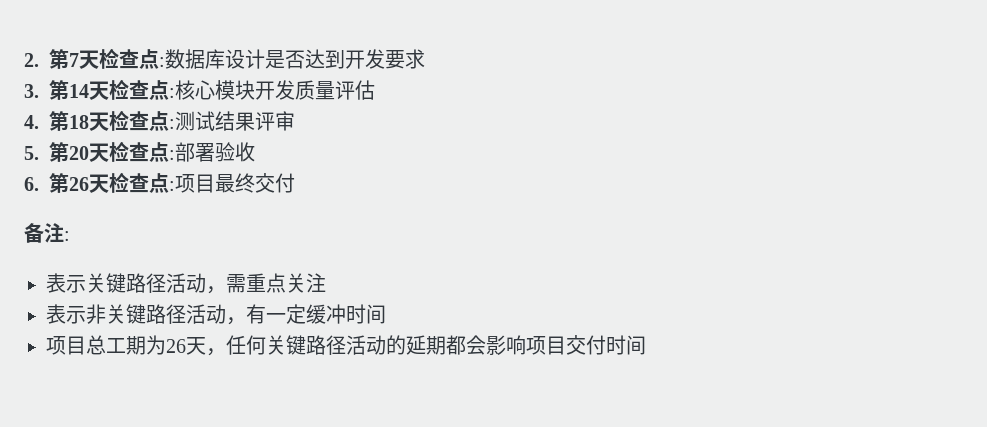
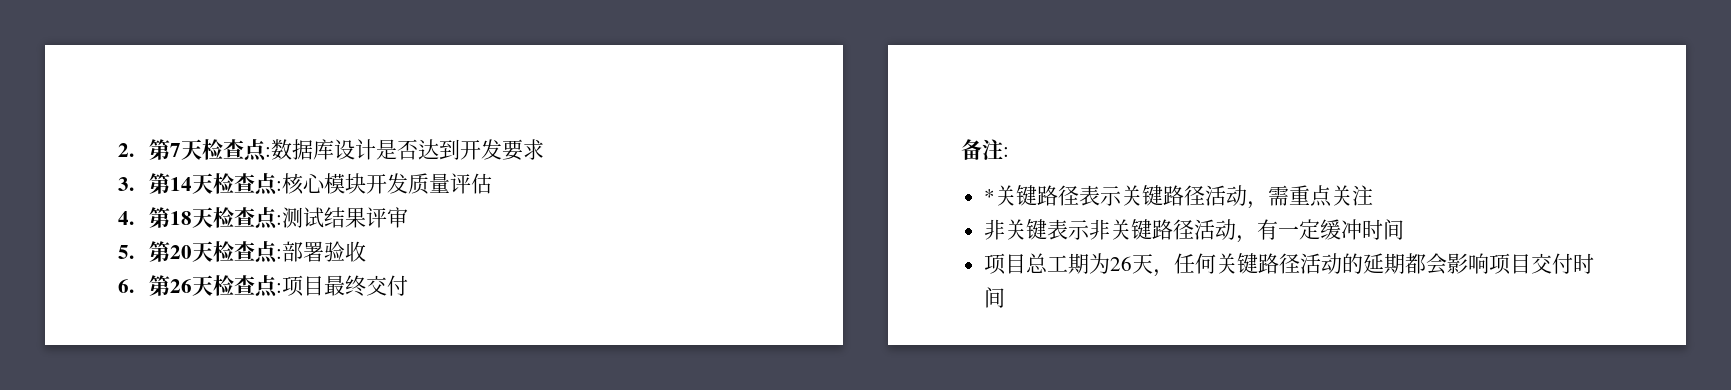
- 表示关键路径活动，需重点关注
+ *关键路径表示关键路径活动，需重点关注
- 表示非关键路径活动，有一定缓冲时间
+ 非关键表示非关键路径活动，有一定缓冲时间

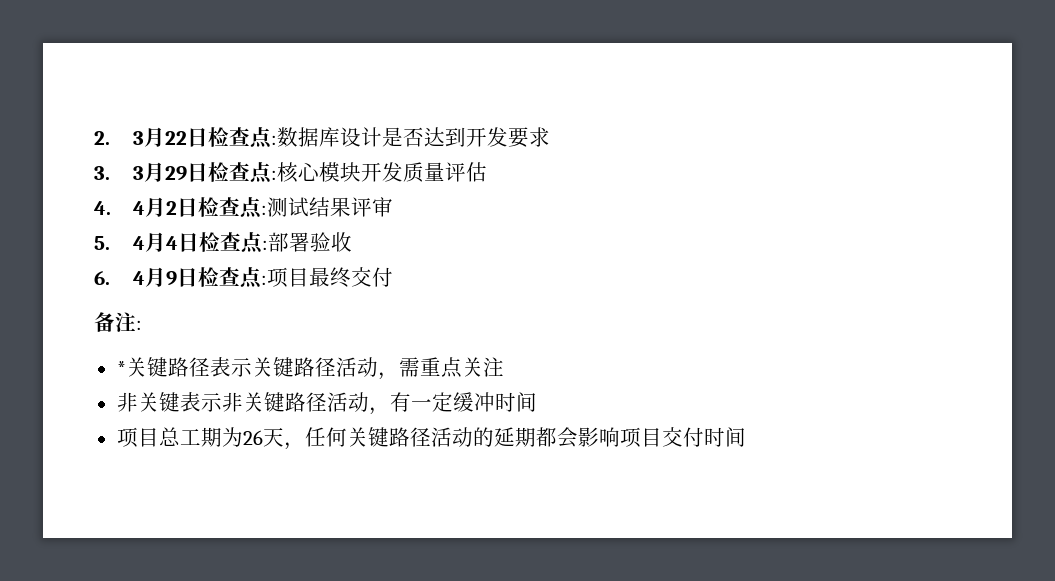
- 2.第7天检查点:数据库设计是否达到开发要求
+ 2. 3月22日检查点:数据库设计是否达到开发要求
- 3.第14天检查点:核心模块开发质量评估
+ 3. 3月29日检查点:核心模块开发质量评估
- 4.第18天检查点:测试结果评审
+ 4. 4月2日检查点:测试结果评审
- 5.第20天检查点:部署验收
+ 5. 4月4日检查点:部署验收
- 6.第26天检查点:项目最终交付
+ 6. 4月9日检查点:项目最终交付

